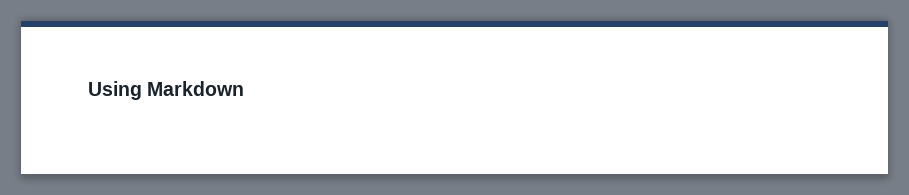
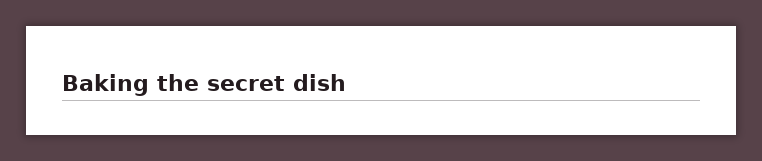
- Using Markdown
+ Baking the secret dish

